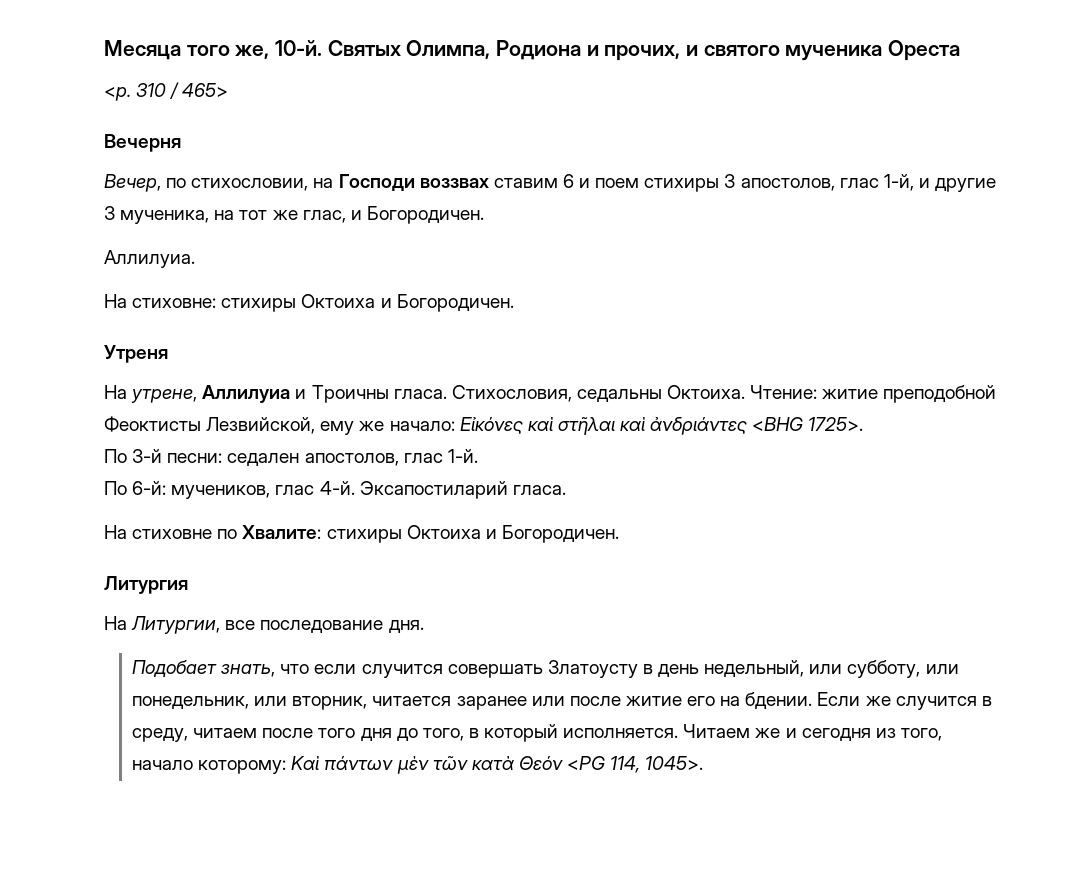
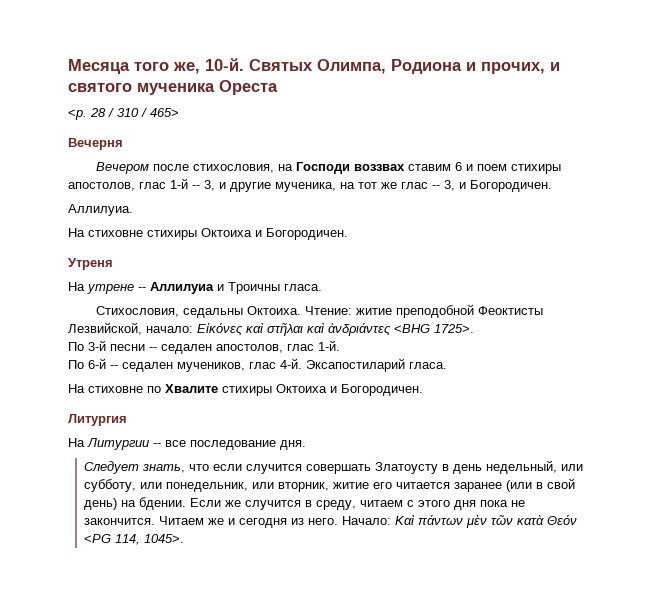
- 310 / 465>
+ 28 / 310 / 465>
- Вечер, по стихословии, на Господи воззвах ставим 6 и поем стихиры 3 апостолов, глас 1-й, и другие 3 мученика, на тот же глас, и Богородичен.
+ Вечером после стихословия, на Господи воззвах ставим 6 и поем стихиры апостолов, глас 1-й -- 3, и другие мученика, на тот же глас -- 3, и Богородичен.
- На стиховне: стихиры Октоиха и Богородичен.
+ На стиховне стихиры Октоиха и Богородичен.
- На утрене, Аллилуиа и Троичны гласа. Стихословия, седальны Октоиха.
+ На утрене -- Аллилуиа и Троичны гласа.
+ Стихословия, седальны Октоиха.
- Чтение: житие преподобной Феоктисты Лезвийской, ему же начало: Εἰκόνες καὶ στῆλαι καὶ ἀνδριάντες <BHG 1725>.
+ Чтение: житие преподобной Феоктисты Лезвийской, начало: Εἰκόνες καὶ στῆλαι καὶ ἀνδριάντες <BHG 1725>.
- По 3-й песни: седален апостолов, глас 1-й.
+ По 3-й песни -- седален апостолов, глас 1-й.
- По 6-й: мучеников, глас 4-й.
+ По 6-й -- седален мучеников, глас 4-й.
- На стиховне по Хвалите: стихиры Октоиха и Богородичен.
+ На стиховне по Хвалите стихиры Октоиха и Богородичен.
- На Литургии, все последование дня.
+ На Литургии -- все последование дня.
- Подобает знать, что если случится совершать Златоусту в день недельный, или субботу, или понедельник, или вторник, читается заранее или после житие его на бдении.
+ Следует знать, что если случится совершать Златоусту в день недельный, или субботу, или понедельник, или вторник, житие его читается заранее (или в свой день) на бдении.
- Если же случится в среду, читаем после того дня до того, в который исполняется.
+ Если же случится в среду, читаем с этого дня пока не закончится.
- Читаем же и сегодня из того, начало которому: Καὶ πάντων μὲν τῶν κατὰ Θεόν <PG 114, 1045>.
+ Читаем же и сегодня из него. Начало: Καὶ πάντων μὲν τῶν κατὰ Θεόν <PG 114, 1045>.

